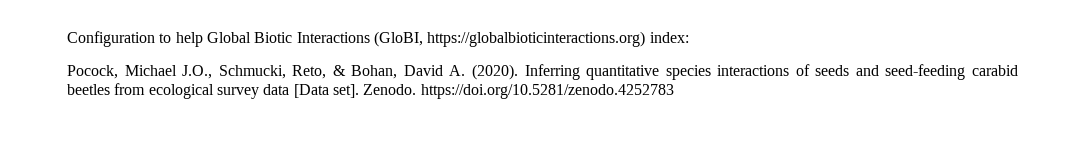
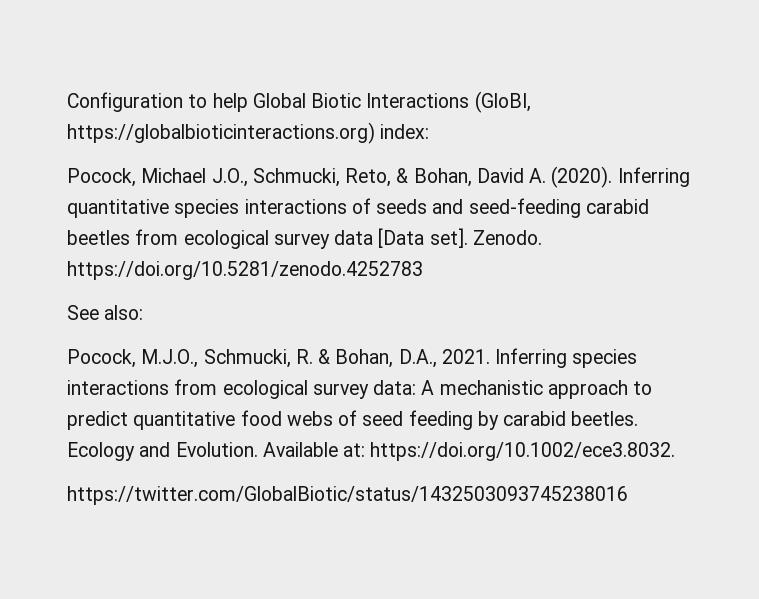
+ See also:
+ Pocock, M.J.O., Schmucki, R. & Bohan, D.A., 2021. Inferring species interactions from ecological survey data: A mechanistic approach to predict quantitative food webs of seed feeding by carabid beetles. Ecology and Evolution. Available at: https://doi.org/10.1002/ece3.8032.
+ https://twitter.com/GlobalBiotic/status/1432503093745238016

